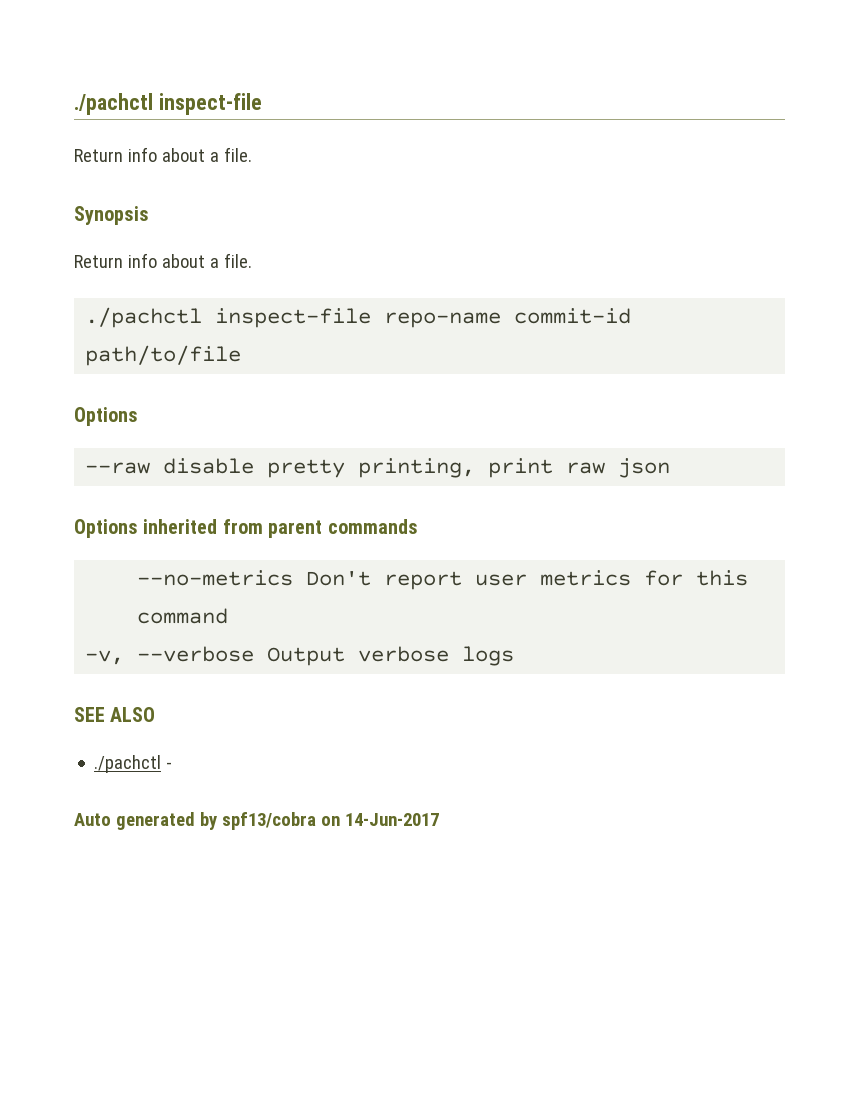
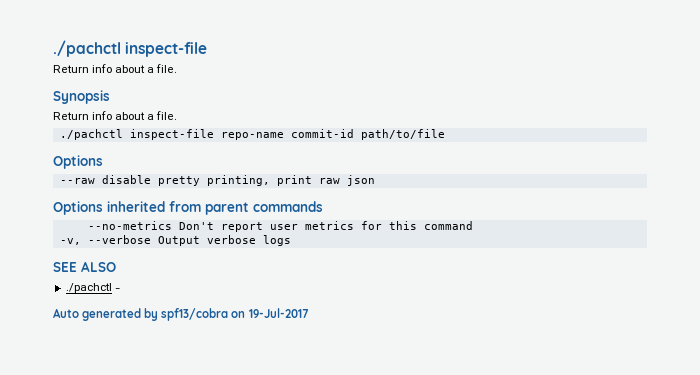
- Auto generated by spf13/cobra on 14-Jun-2017
+ Auto generated by spf13/cobra on 19-Jul-2017

